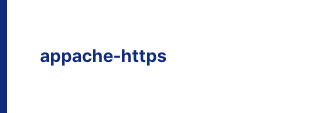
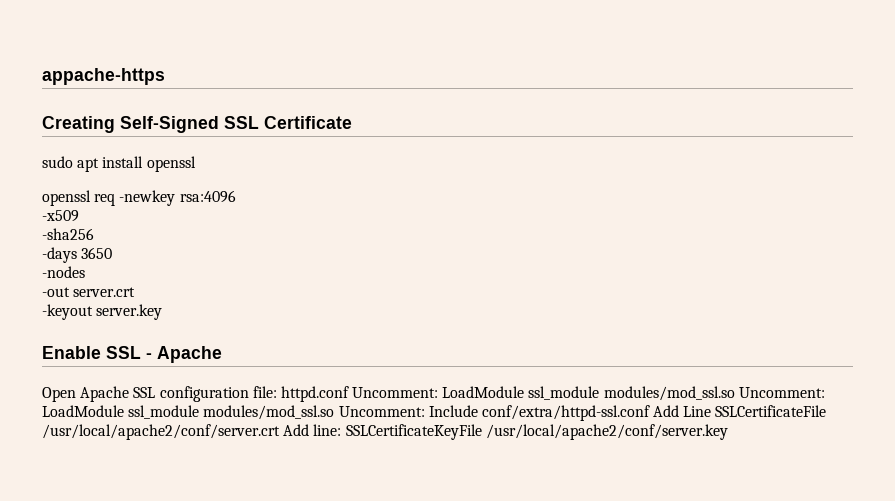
+ Creating Self-Signed SSL Certificate
+ sudo apt install openssl
+ openssl req -newkey rsa:4096
+ -x509
+ -sha256
+ -days 3650
+ -nodes
+ -out server.crt
+ -keyout server.key
+ Enable SSL - Apache
+ Open Apache SSL configuration file: httpd.conf Uncomment: LoadModule ssl_module modules/mod_ssl.so Uncomment: LoadModule ssl_module modules/mod_ssl.so Uncomment: Include conf/extra/httpd-ssl.conf Add Line SSLCertificateFile /usr/local/apache2/conf/server.crt Add line: SSLCertificateKeyFile /usr/local/apache2/conf/server.key

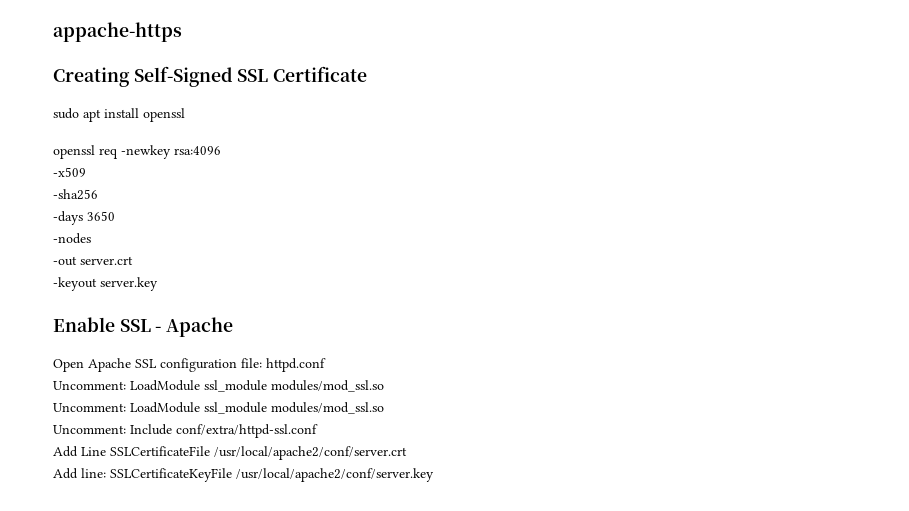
- Open Apache SSL configuration file: httpd.conf Uncomment: LoadModule ssl_module modules/mod_ssl.so Uncomment: LoadModule ssl_module modules/mod_ssl.so Uncomment: Include conf/extra/httpd-ssl.conf Add Line SSLCertificateFile /usr/local/apache2/conf/server.crt Add line: SSLCertificateKeyFile /usr/local/apache2/conf/server.key
+ Open Apache SSL configuration file: httpd.conf
+ Uncomment: LoadModule ssl_module modules/mod_ssl.so
+ Uncomment: LoadModule ssl_module modules/mod_ssl.so
+ Uncomment: Include conf/extra/httpd-ssl.conf
+ Add Line SSLCertificateFile /usr/local/apache2/conf/server.crt
+ Add line: SSLCertificateKeyFile /usr/local/apache2/conf/server.key

